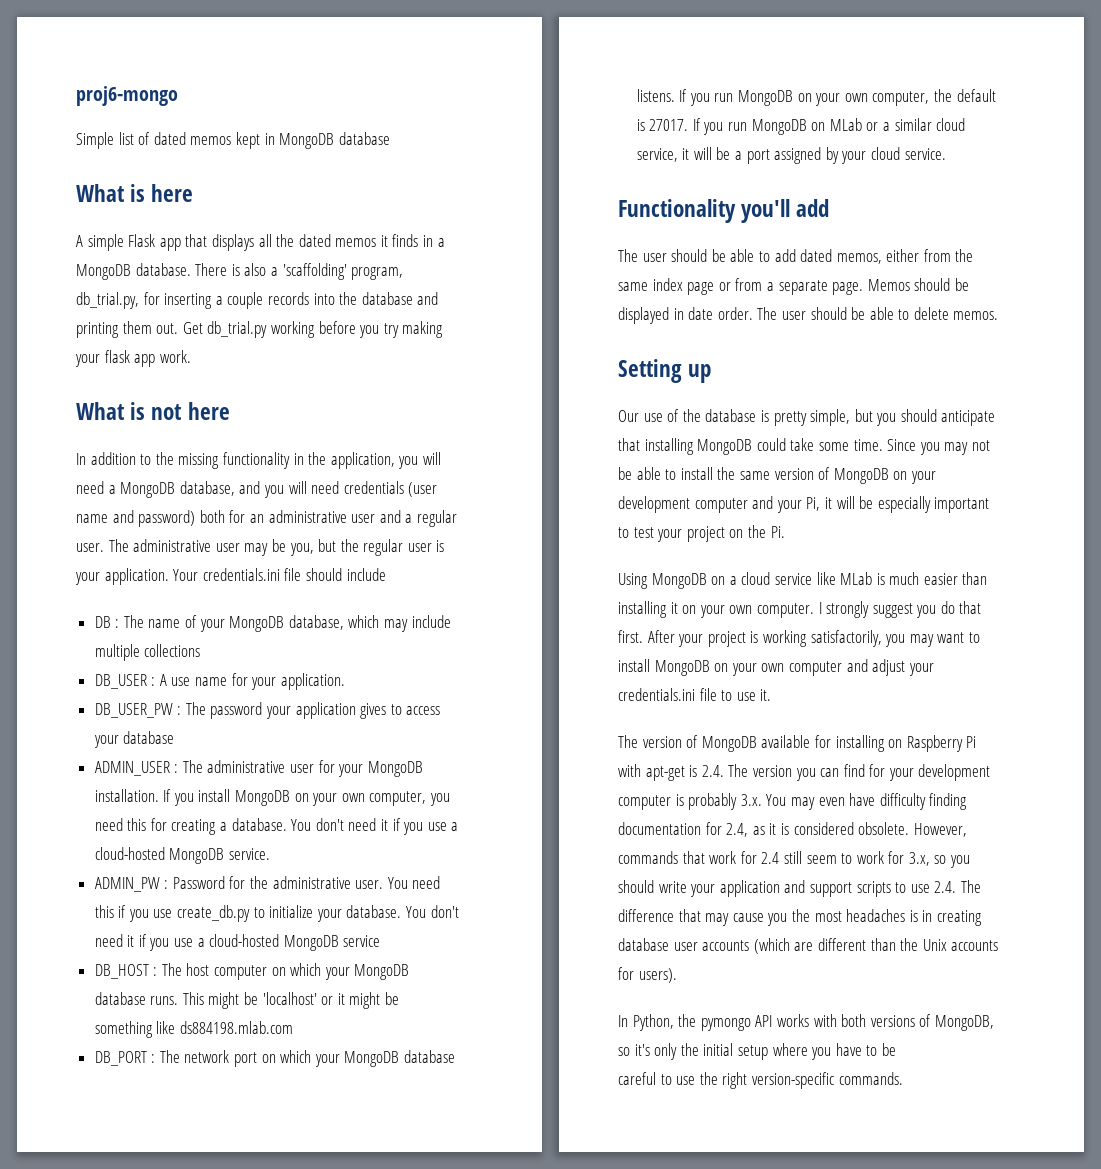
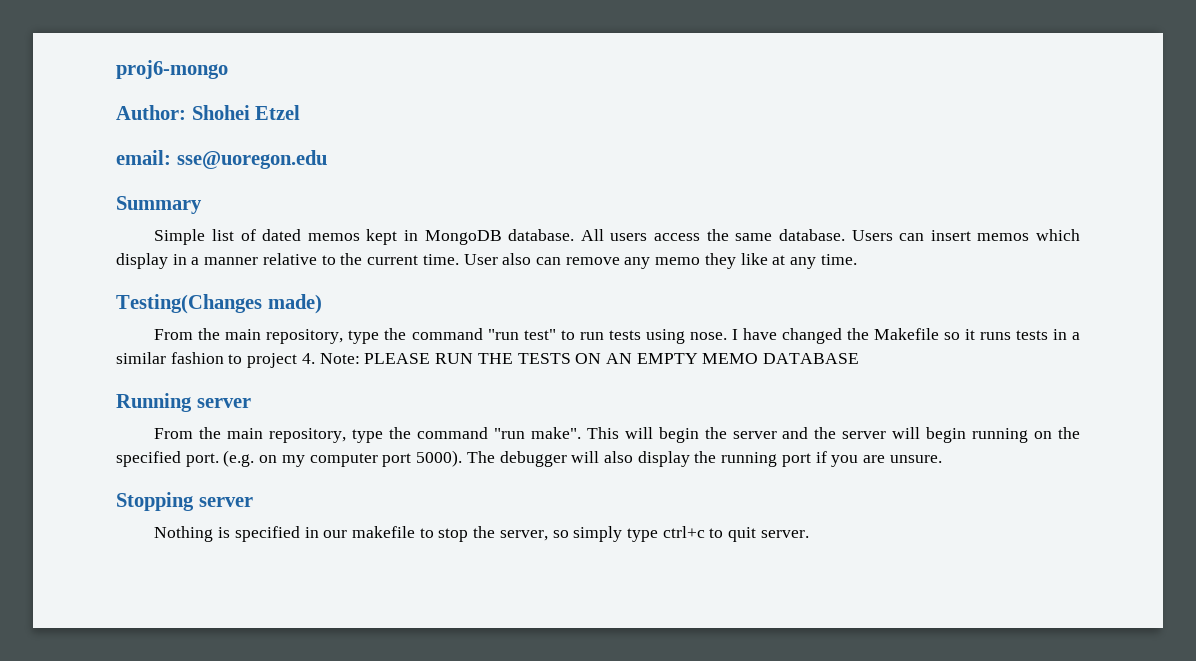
+ Author: Shohei Etzel
+ email: sse@uoregon.edu
+ Summary
- Simple list of dated memos kept in MongoDB database
- What is here
- A simple Flask app that displays all the dated memos it finds in a MongoDB database. There is also a 'scaffolding' program, db_trial.py, for inserting a couple records into the database and printing them out. Get db_trial.py working before you try making your flask app work.
- What is not here
- In addition to the missing functionality in the application, you will need a MongoDB database, and you will need credentials (user name and password) both for an administrative user and a regular user. The administrative user may be you, but the regular user is your application. Your credentials.ini file should include
- DB : The name of your MongoDB database, which may include multiple collections
- DB_USER : A use name for your application.
- DB_USER_PW : The password your application gives to access your database
- ADMIN_USER : The administrative user for your MongoDB installation. If you install MongoDB on your own computer, you need this for creating a database. You don't need it if you use a cloud-hosted MongoDB service.
- ADMIN_PW : Password for the administrative user. You need this if you use create_db.py to initialize your database. You don't need it if you use a cloud-hosted MongoDB service
- DB_HOST : The host computer on which your MongoDB database runs. This might be 'localhost' or it might be something like ds884198.mlab.com
- DB_PORT : The network port on which your MongoDB database listens. If you run MongoDB on your own computer, the default is 27017. If you run MongoDB on MLab or a similar cloud service, it will be a port assigned by your cloud service.
- Functionality you'll add
- The user should be able to add dated memos, either from the same index page or from a separate page. Memos should be displayed in date order. The user should be able to delete memos.
- Setting up
- Our use of the database is pretty simple, but you should anticipate that installing MongoDB could take some time. Since you may not be able to install the same version of MongoDB on your development computer and your Pi, it will be especially important to test your project on the Pi.
- Using MongoDB on a cloud service like MLab is much easier than installing it on your own computer. I strongly suggest you do that first. After your project is working satisfactorily, you may want to install MongoDB on your own computer and adjust your credentials.ini file to use it.
- The version of MongoDB available for installing on Raspberry Pi with apt-get is 2.4. The version you can find for your development computer is probably 3.x. You may even have difficulty finding documentation for 2.4, as it is considered obsolete. However, commands that work for 2.4 still seem to work for 3.x, so you should write your application and support scripts to use 2.4. The difference that may cause you the most headaches is in creating database user accounts (which are different than the Unix accounts for users).
- In Python, the pymongo API works with both versions of MongoDB, so it's only the initial setup where you have to be
- careful to use the right version-specific commands.
+ Simple list of dated memos kept in MongoDB database. All users access the same database. Users can insert memos which display in a manner relative to the current time. User also can remove any memo they like at any time.
+ Testing(Changes made)
+ From the main repository, type the command "run test" to run tests using nose. I have changed the Makefile so it runs tests in a similar fashion to project 4. Note: PLEASE RUN THE TESTS ON AN EMPTY MEMO DATABASE
+ Running server
+ From the main repository, type the command "run make". This will begin the server and the server will begin running on the specified port. (e.g. on my computer port 5000). The debugger will also display the running port if you are unsure.
+ Stopping server
+ Nothing is specified in our makefile to stop the server, so simply type ctrl+c to quit server.

